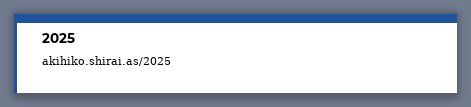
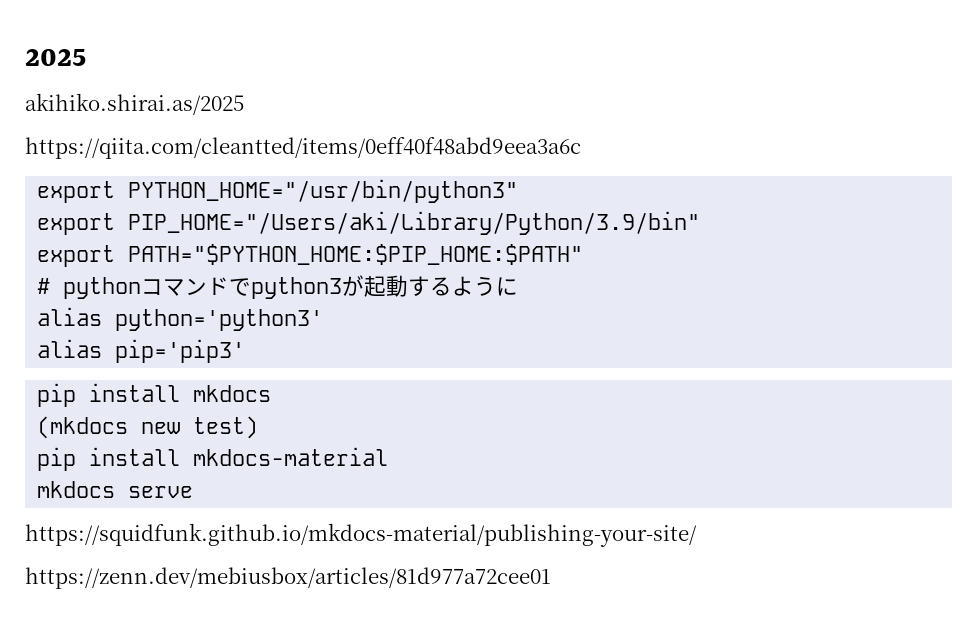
+ https://qiita.com/cleantted/items/0eff40f48abd9eea3a6c
+ export PYTHON_HOME="/usr/bin/python3"
+ export PIP_HOME="/Users/aki/Library/Python/3.9/bin"
+ export PATH="$PYTHON_HOME:$PIP_HOME:$PATH"
+ # pythonコマンドでpython3が起動するように
+ alias python='python3'
+ alias pip='pip3'
+ pip install mkdocs
+ (mkdocs new test)
+ pip install mkdocs-material
+ mkdocs serve
+ https://squidfunk.github.io/mkdocs-material/publishing-your-site/
+ https://zenn.dev/mebiusbox/articles/81d977a72cee01

